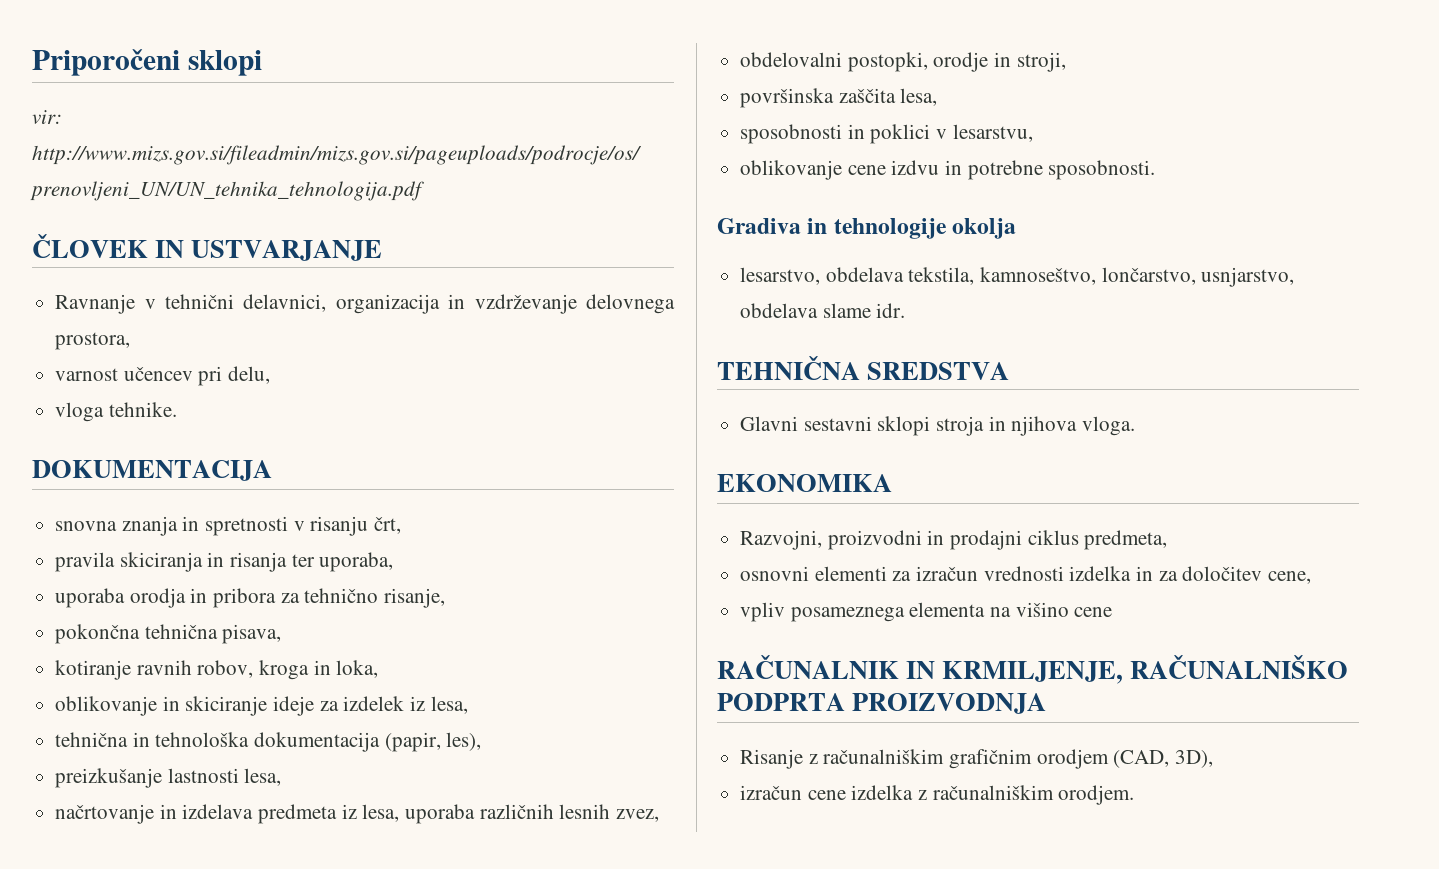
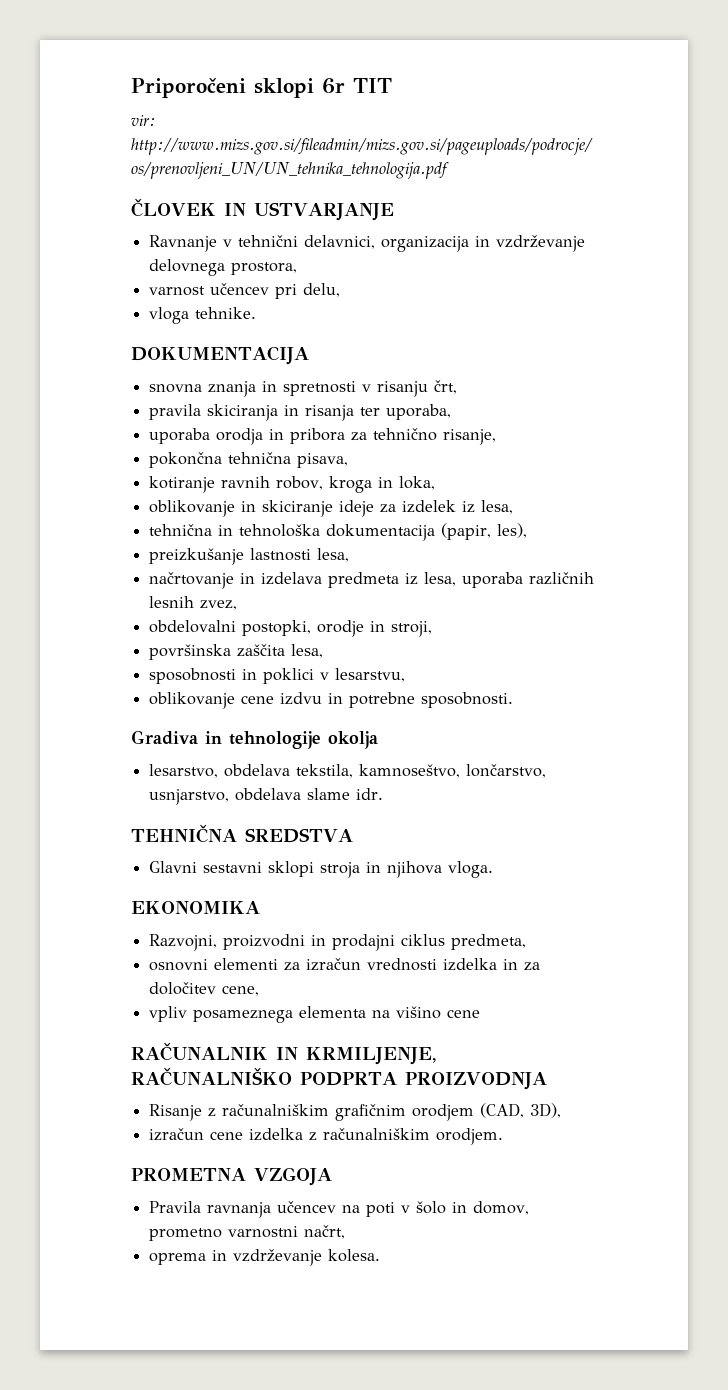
- Priporočeni sklopi
+ Priporočeni sklopi 6r TIT
+ PROMETNA VZGOJA
+ Pravila ravnanja učencev na poti v šolo in domov, prometno varnostni načrt,
+ oprema in vzdrževanje kolesa.

